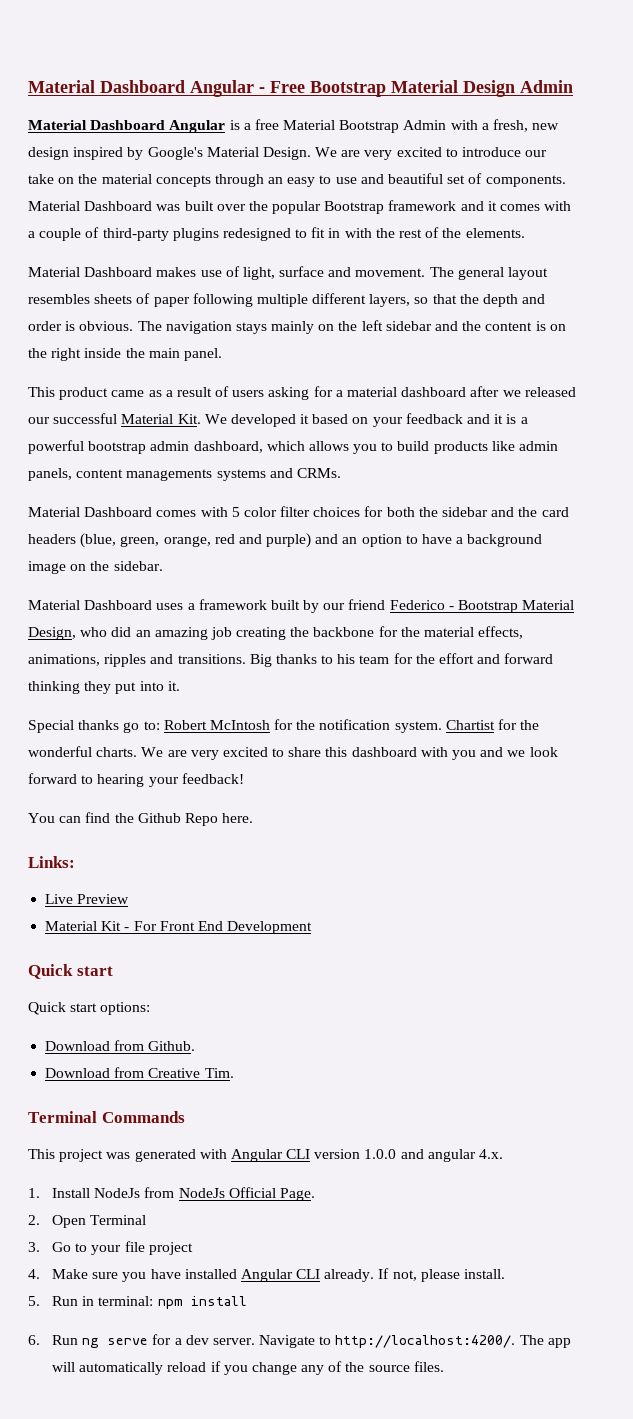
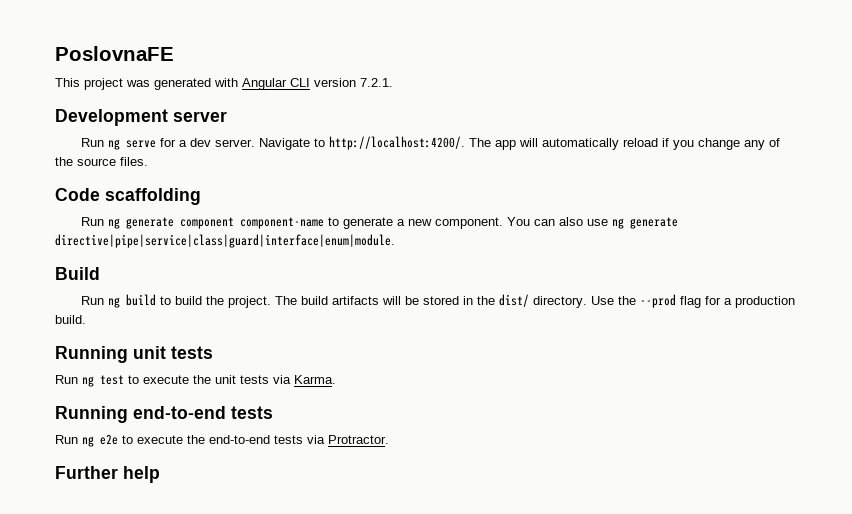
- Material Dashboard Angular - Free Bootstrap Material Design Admin
- Material Dashboard Angular is a free Material Bootstrap Admin with a fresh, new design inspired by Google's Material Design. We are very excited to introduce our take on the material concepts through an easy to use and beautiful set of components. Material Dashboard was built over the popular Bootstrap framework and it comes with a couple of third-party plugins redesigned to fit in with the rest of the elements.
- Material Dashboard makes use of light, surface and movement. The general layout resembles sheets of paper following multiple different layers, so that the depth and order is obvious. The navigation stays mainly on the left sidebar and the content is on the right inside the main panel.
- This product came as a result of users asking for a material dashboard after we released our successful Material Kit. We developed it based on your feedback and it is a powerful bootstrap admin dashboard, which allows you to build products like admin panels, content managements systems and CRMs.
- Material Dashboard comes with 5 color filter choices for both the sidebar and the card headers (blue, green, orange, red and purple) and an option to have a background image on the sidebar.
- Material Dashboard uses a framework built by our friend Federico - Bootstrap Material Design, who did an amazing job creating the backbone for the material effects, animations, ripples and transitions. Big thanks to his team for the effort and forward thinking they put into it.
- Special thanks go to: Robert McIntosh for the notification system. Chartist for the wonderful charts. We are very excited to share this dashboard with you and we look forward to hearing your feedback!
- You can find the Github Repo here.
- Links:
- Live Preview
- Material Kit - For Front End Development
- Quick start
- Quick start options:
- Download from Github.
- Download from Creative Tim.
- Terminal Commands
+ PoslovnaFE
- This project was generated with Angular CLI version 1.0.0 and angular 4.x.
- 1. Install NodeJs from NodeJs Official Page.
- 2. Open Terminal
- 3. Go to your file project
- 4. Make sure you have installed Angular CLI already. If not, please install.
- 5. Run in terminal: npm install
- 6. Run ng serve for a dev server.
+ This project was generated with Angular CLI version 7.2.1.
+ Development server
+ Run ng serve for a dev server.
+ Code scaffolding
+ Run ng generate component component-name to generate a new component. You can also use ng generate directive|pipe|service|class|guard|interface|enum|module.
+ Build
+ Run ng build to build the project. The build artifacts will be stored in the dist/ directory. Use the --prod flag for a production build.
+ Running unit tests
+ Run ng test to execute the unit tests via Karma.
+ Running end-to-end tests
+ Run ng e2e to execute the end-to-end tests via Protractor.
+ Further help

